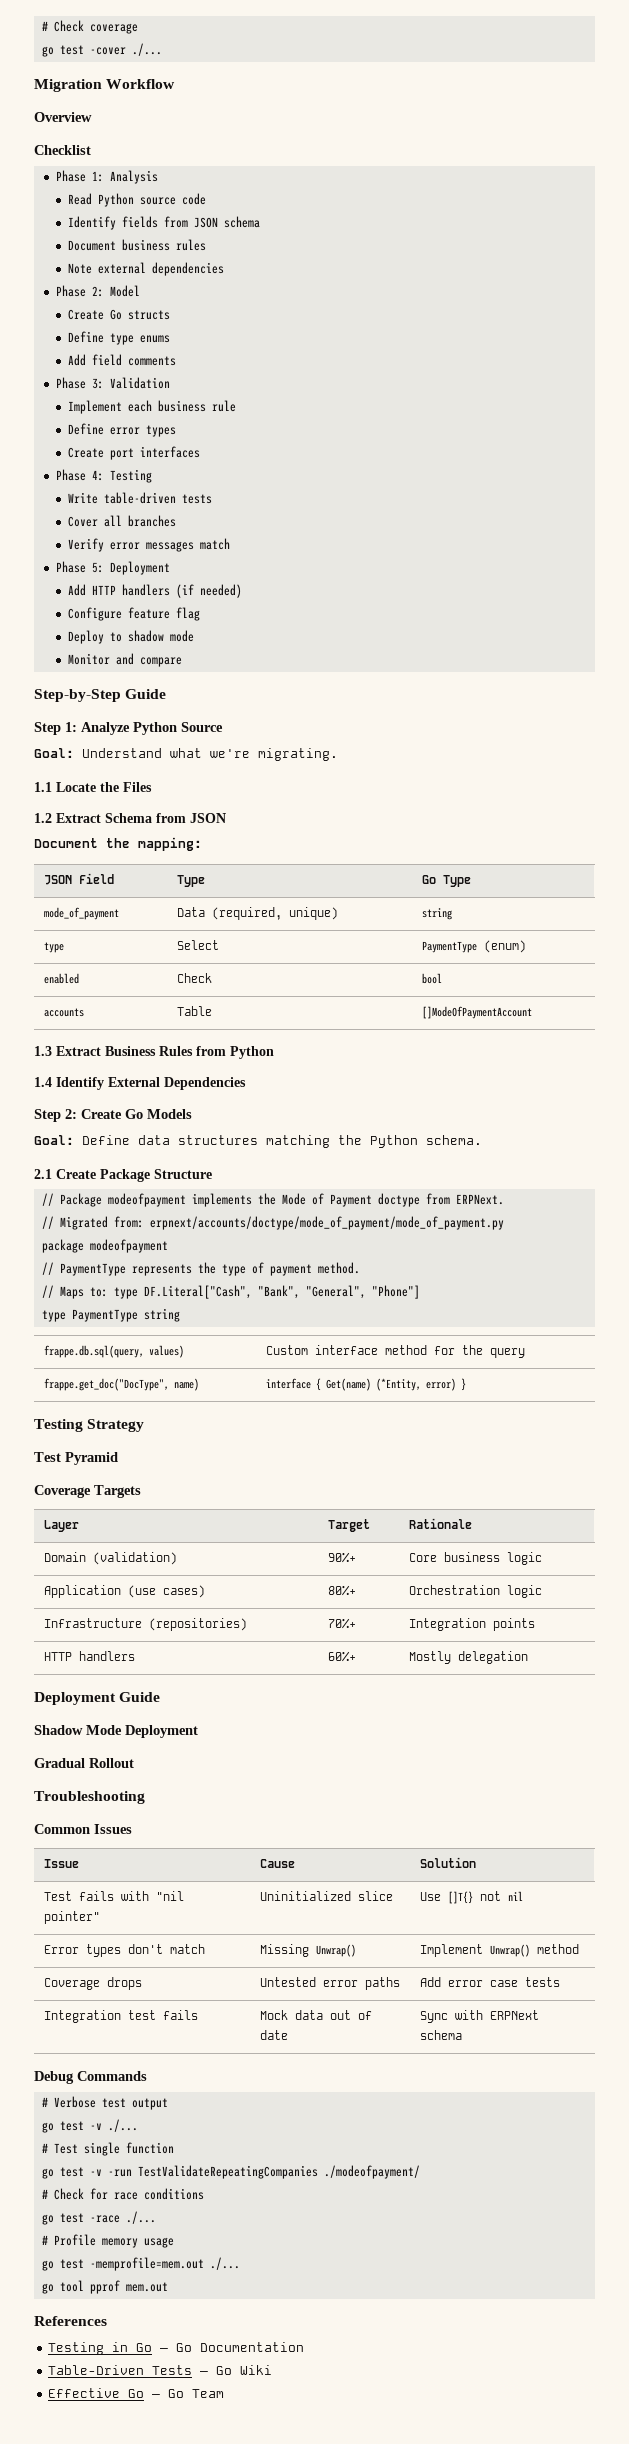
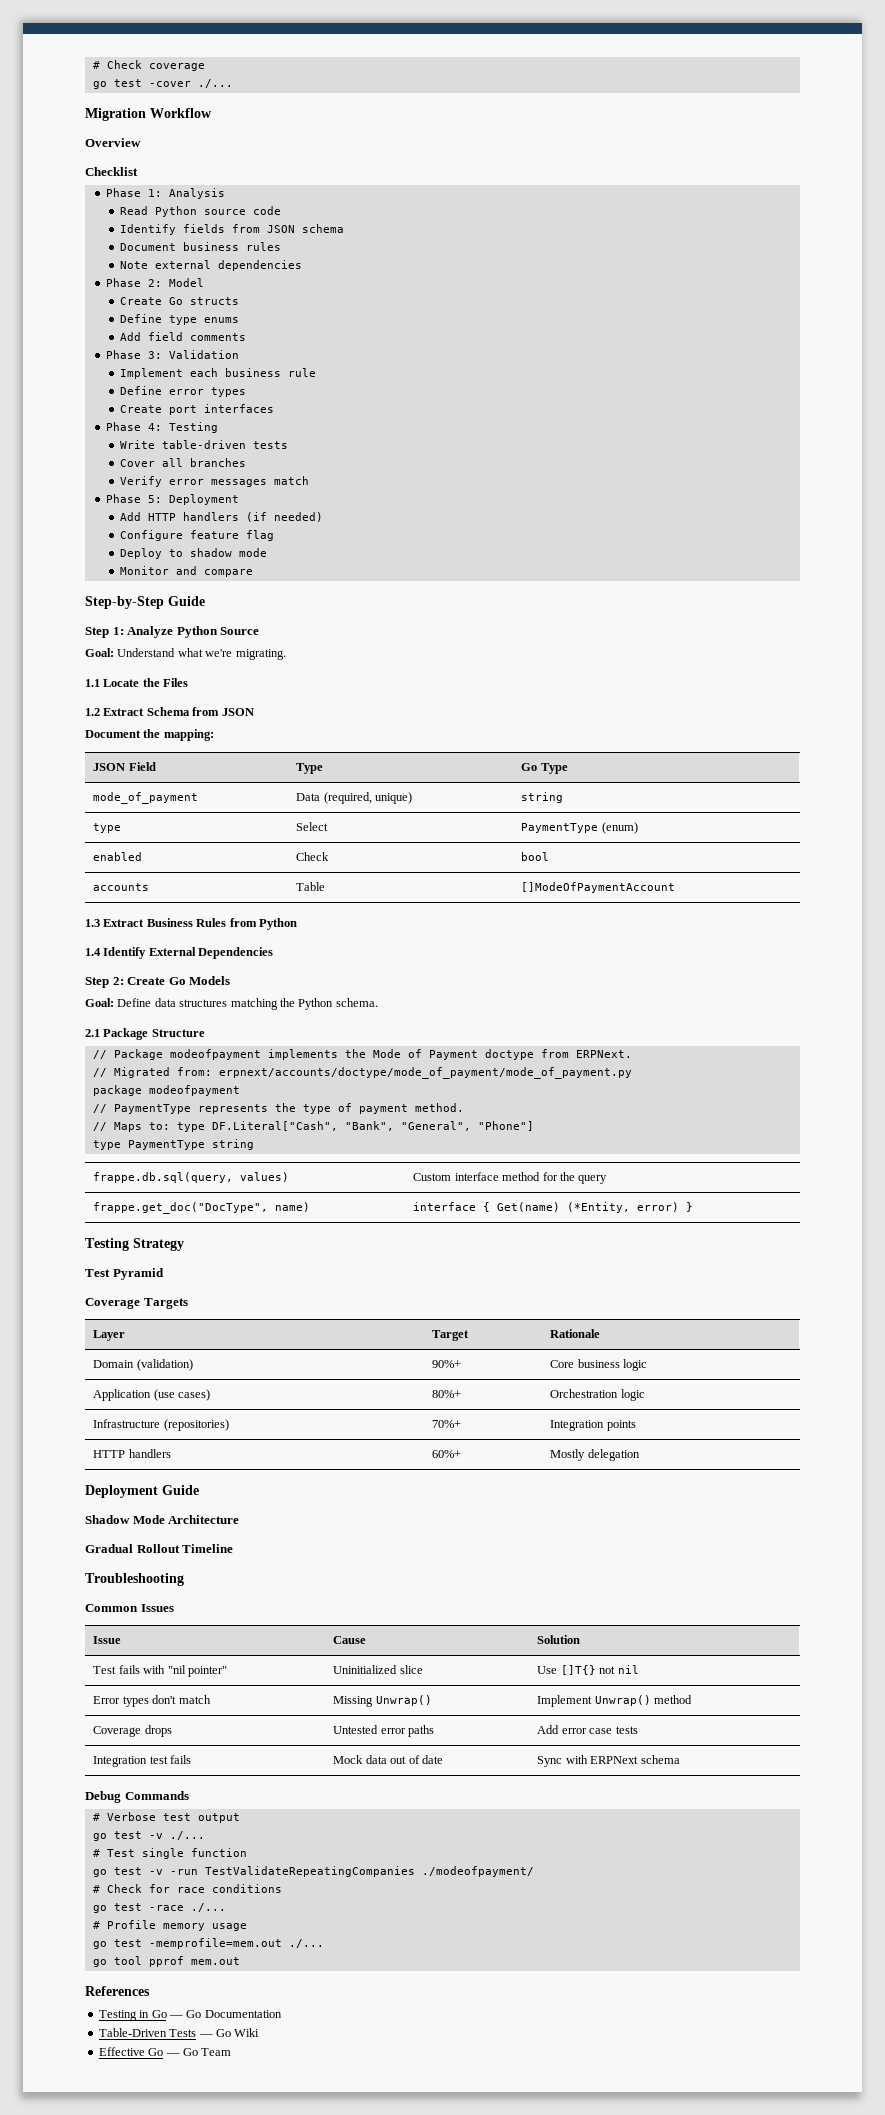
- 2.1 Create Package Structure
+ 2.1 Package Structure
- Shadow Mode Deployment
+ Shadow Mode Architecture
- Gradual Rollout
+ Gradual Rollout Timeline

